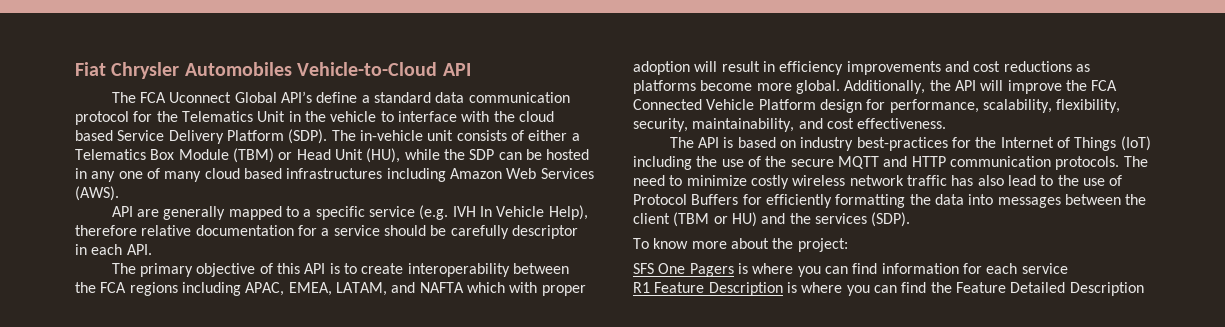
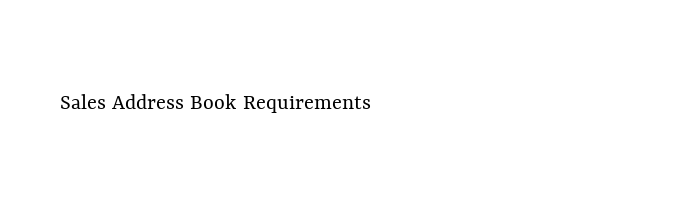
- Fiat Chrysler Automobiles Vehicle-to-Cloud API
- The FCA Uconnect Global API’s define a standard data communication protocol for the Telematics Unit in the vehicle to interface with the cloud based Service Delivery Platform (SDP). The in-vehicle unit consists of either a Telematics Box Module (TBM) or Head Unit (HU), while the SDP can be hosted in any one of many cloud based infrastructures including Amazon Web Services (AWS).
- API are generally mapped to a specific service (e.g. IVH In Vehicle Help), therefore relative documentation for a service should be carefully descriptor in each API.
- The primary objective of this API is to create interoperability between the FCA regions including APAC, EMEA, LATAM, and NAFTA which with proper adoption will result in efficiency improvements and cost reductions as platforms become more global. Additionally, the API will improve the FCA Connected Vehicle Platform design for performance, scalability, flexibility, security, maintainability, and cost effectiveness.
- The API is based on industry best-practices for the Internet of Things (IoT) including the use of the secure MQTT and HTTP communication protocols. The need to minimize costly wireless network traffic has also lead to the use of Protocol Buffers for efficiently formatting the data into messages between the client (TBM or HU) and the services (SDP).
- To know more about the project:
- SFS One Pagers is where you can find information for each service
- R1 Feature Description is where you can find the Feature Detailed Description
+ Sales Address Book Requirements

